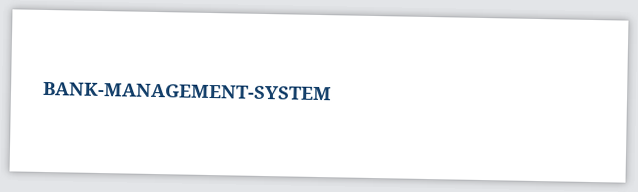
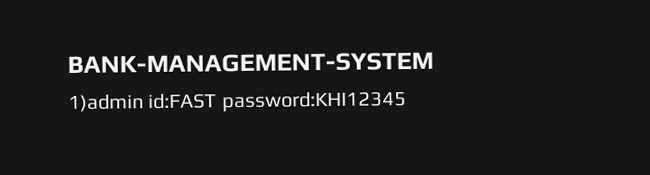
+ 1)admin id:FAST password:KHI12345

